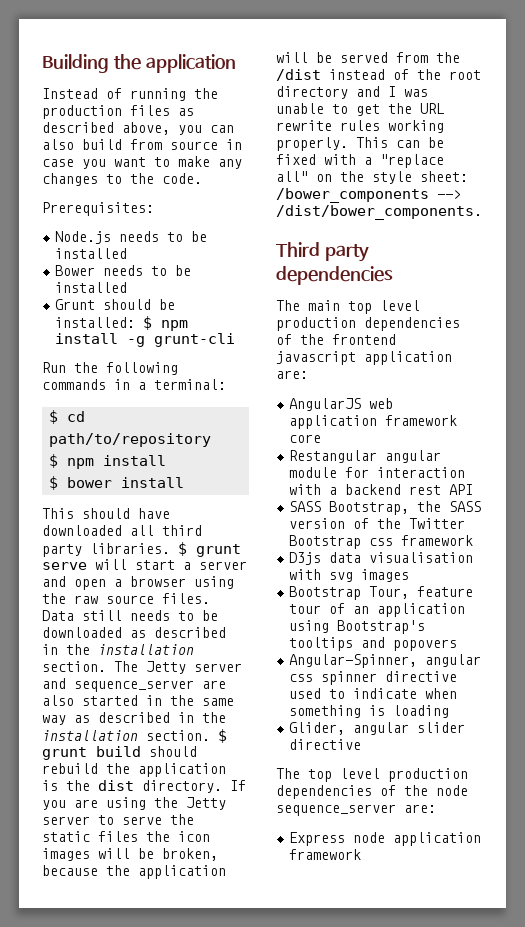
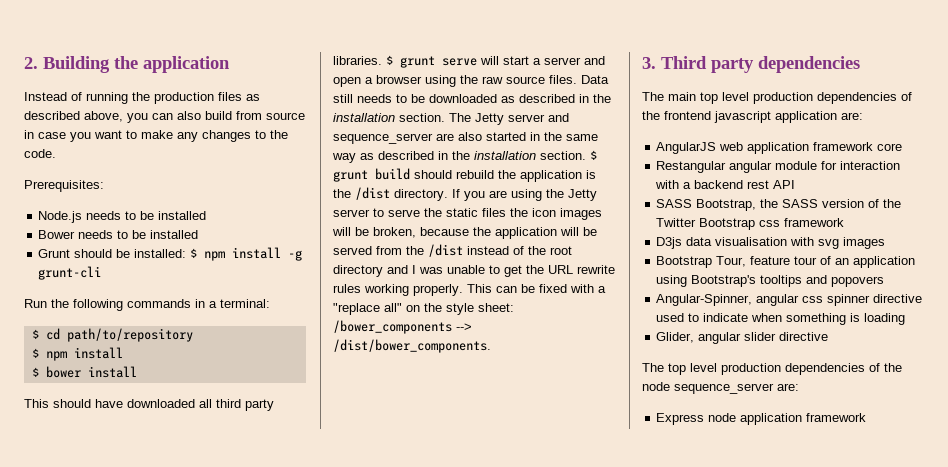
- Building the application
+ 2. Building the application
- $ grunt build should rebuild the application is the dist directory.
+ $ grunt build should rebuild the application is the /dist directory.
- Third party dependencies
+ 3. Third party dependencies

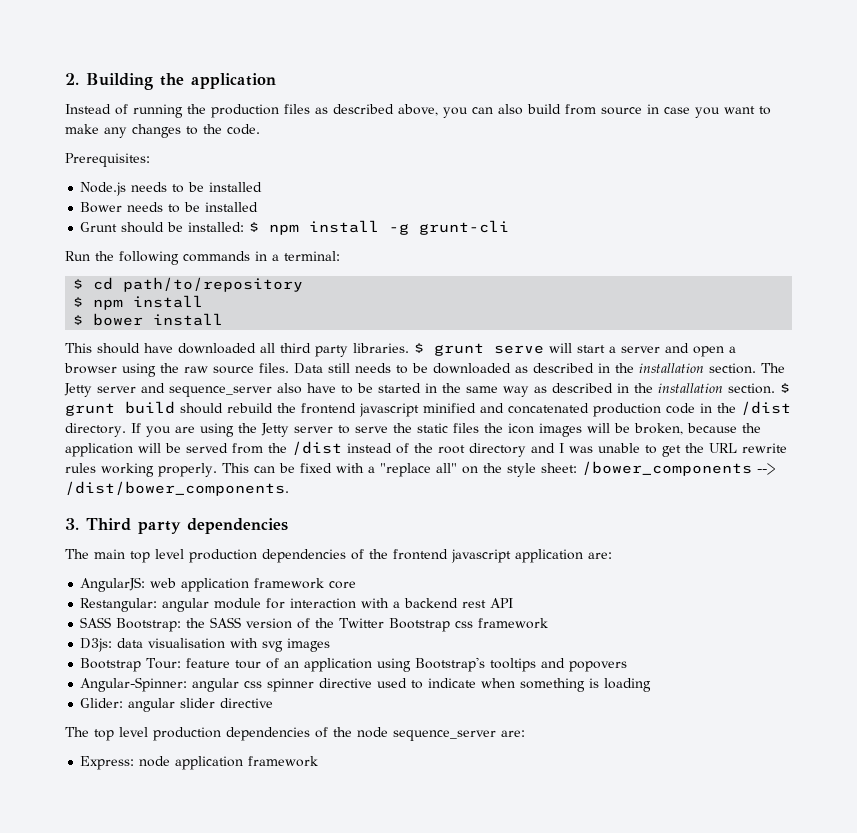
- The Jetty server and sequence_server are also started in the same way as described in the installation section.
+ The Jetty server and sequence_server also have to be started in the same way as described in the installation section.
- $ grunt build should rebuild the application is the /dist directory.
+ $ grunt build should rebuild the frontend javascript minified and concatenated production code in the /dist directory.
- AngularJS web application framework core
+ AngularJS: web application framework core
- Restangular angular module for interaction with a backend rest API
+ Restangular: angular module for interaction with a backend rest API
- SASS Bootstrap, the SASS version of the Twitter Bootstrap css framework
+ SASS Bootstrap: the SASS version of the Twitter Bootstrap css framework
- D3js data visualisation with svg images
+ D3js: data visualisation with svg images
- Bootstrap Tour, feature tour of an application using Bootstrap's tooltips and popovers
+ Bootstrap Tour: feature tour of an application using Bootstrap's tooltips and popovers
- Angular-Spinner, angular css spinner directive used to indicate when something is loading
+ Angular-Spinner: angular css spinner directive used to indicate when something is loading
- Glider, angular slider directive
+ Glider: angular slider directive
- Express node application framework
+ Express: node application framework

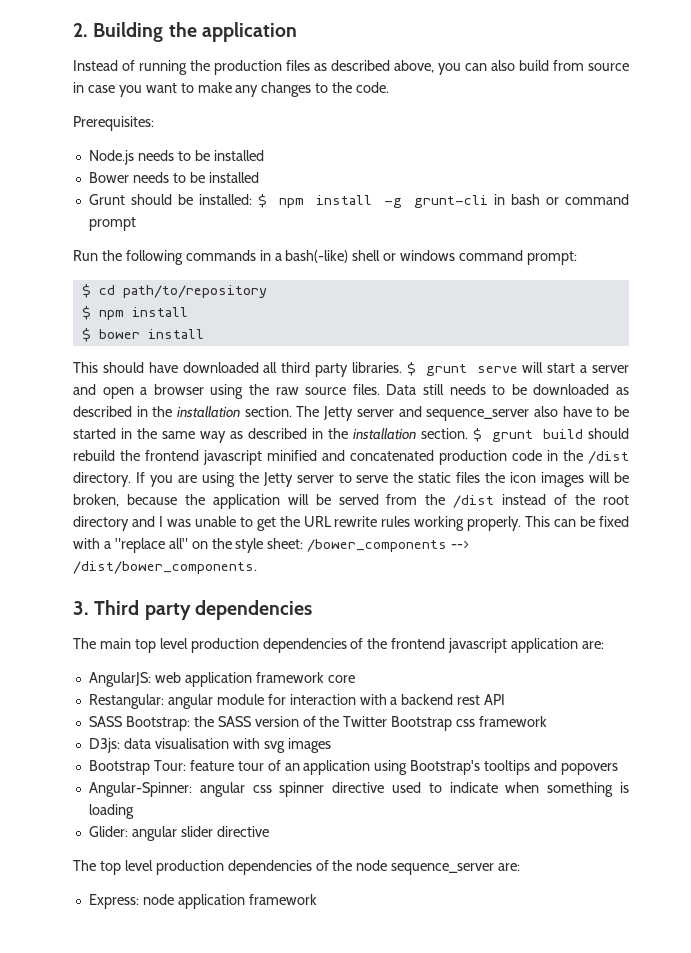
- Grunt should be installed: $ npm install -g grunt-cli
+ Grunt should be installed: $ npm install -g grunt-cli in bash or command prompt
- Run the following commands in a terminal:
+ Run the following commands in a bash(-like) shell or windows command prompt:

